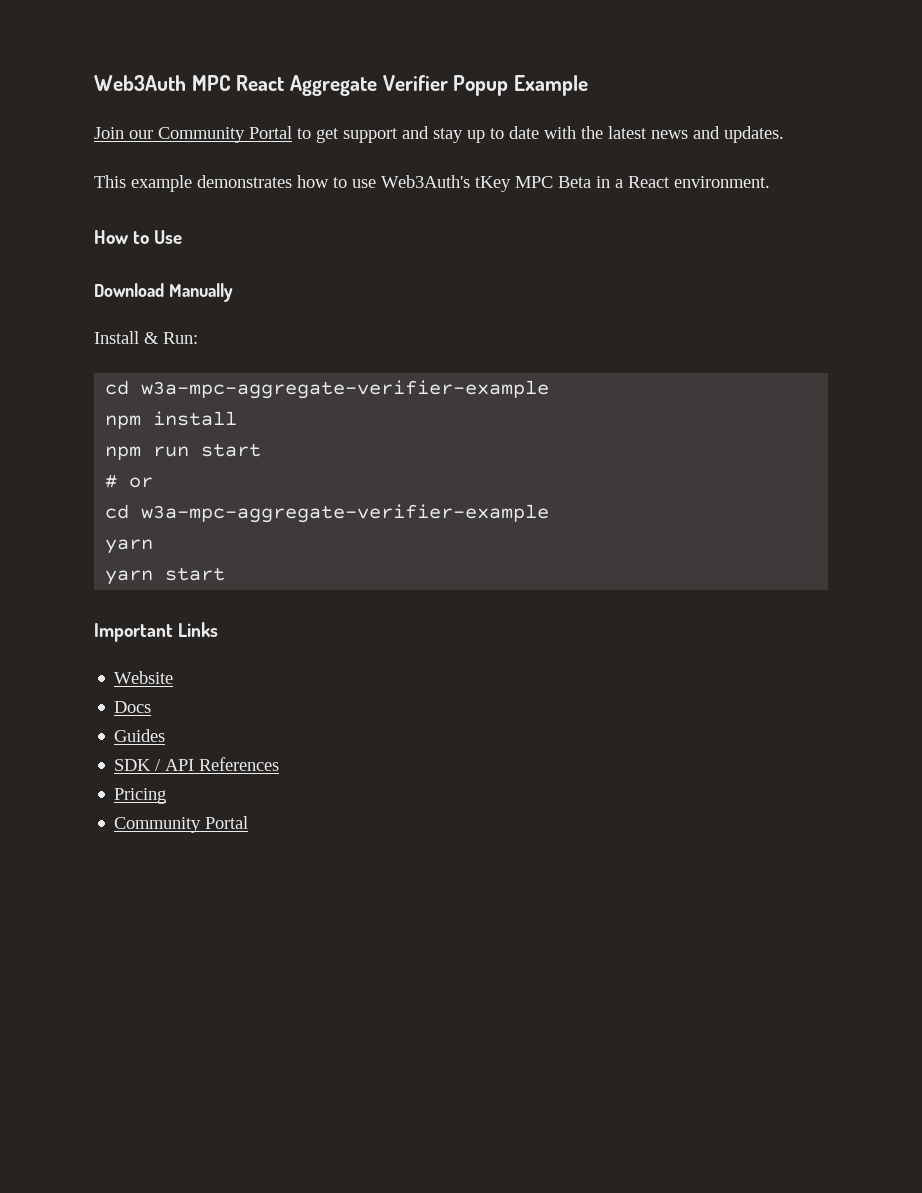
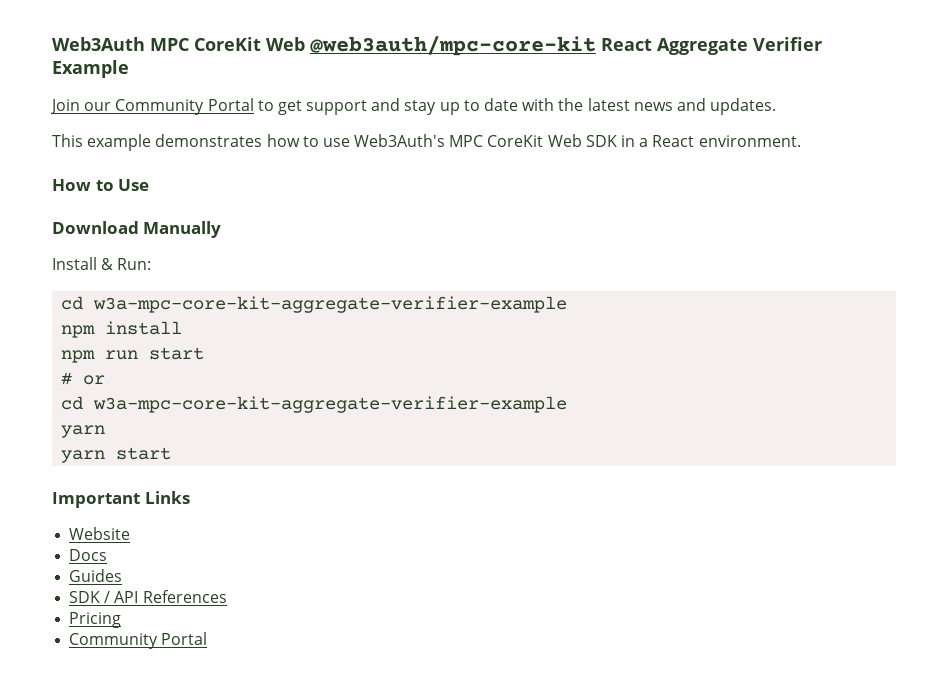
- Web3Auth MPC React Aggregate Verifier Popup Example
+ Web3Auth MPC CoreKit Web @web3auth/mpc-core-kit React Aggregate Verifier Example
- This example demonstrates how to use Web3Auth's tKey MPC Beta in a React environment.
+ This example demonstrates how to use Web3Auth's MPC CoreKit Web SDK in a React environment.
  Install & Run:
- cd w3a-mpc-aggregate-verifier-example
+ cd w3a-mpc-core-kit-aggregate-verifier-example
  # or
- cd w3a-mpc-aggregate-verifier-example
+ cd w3a-mpc-core-kit-aggregate-verifier-example

